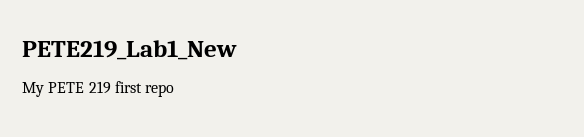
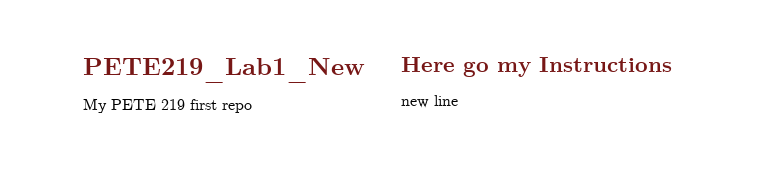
+ Here go my Instructions
+ new line

